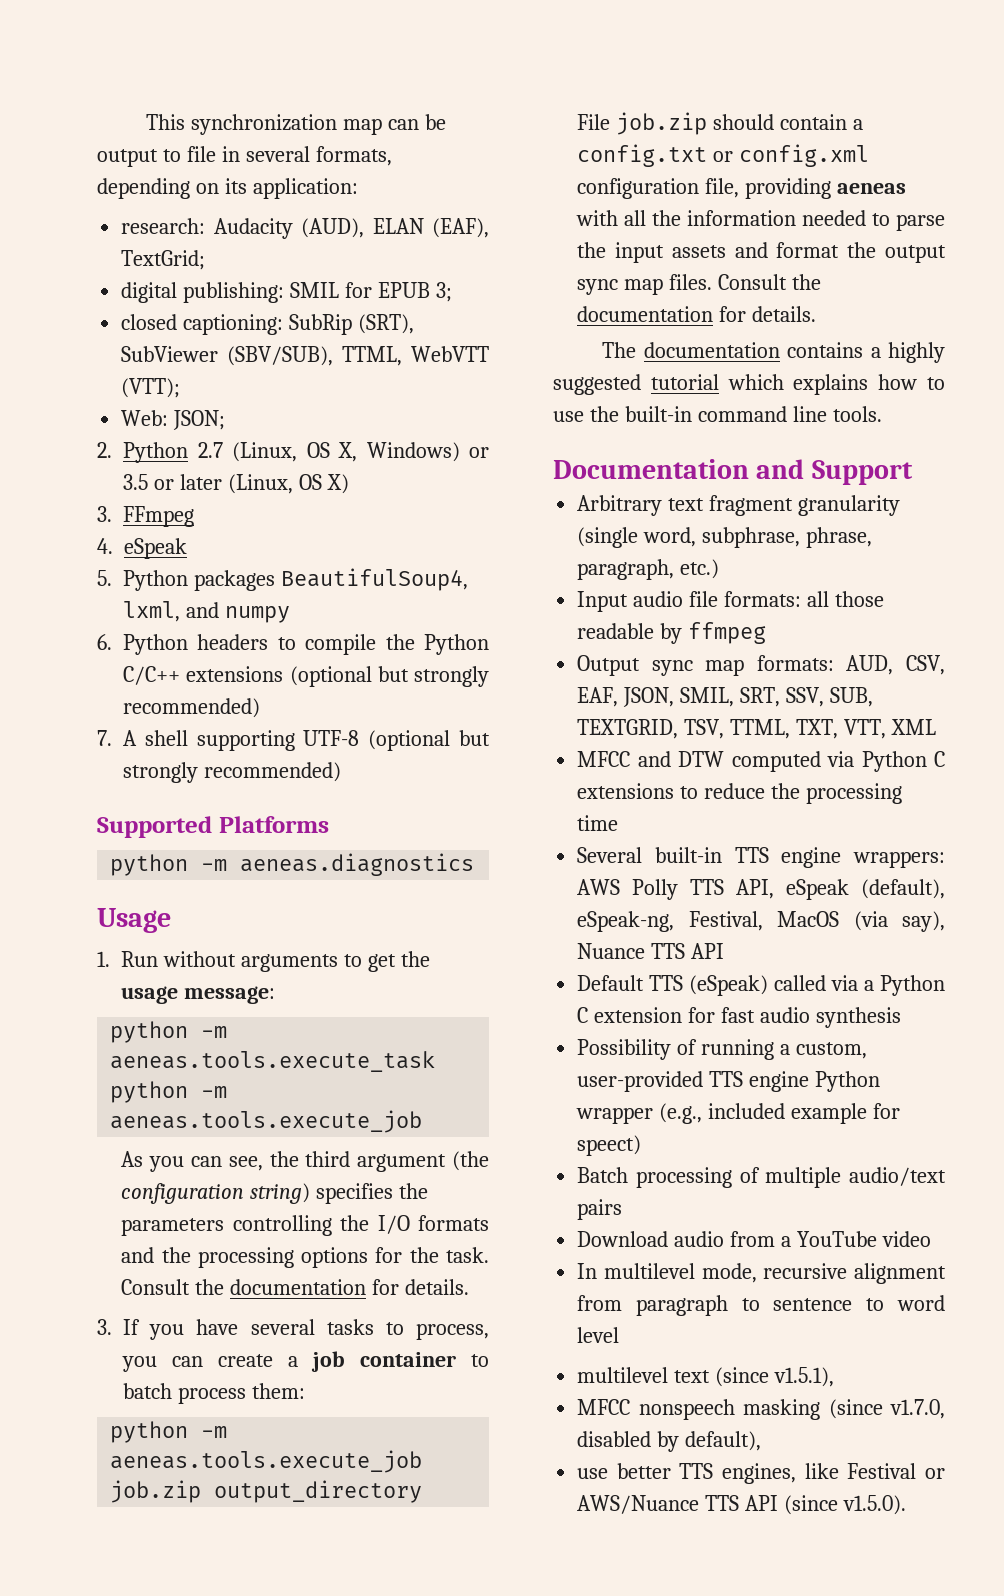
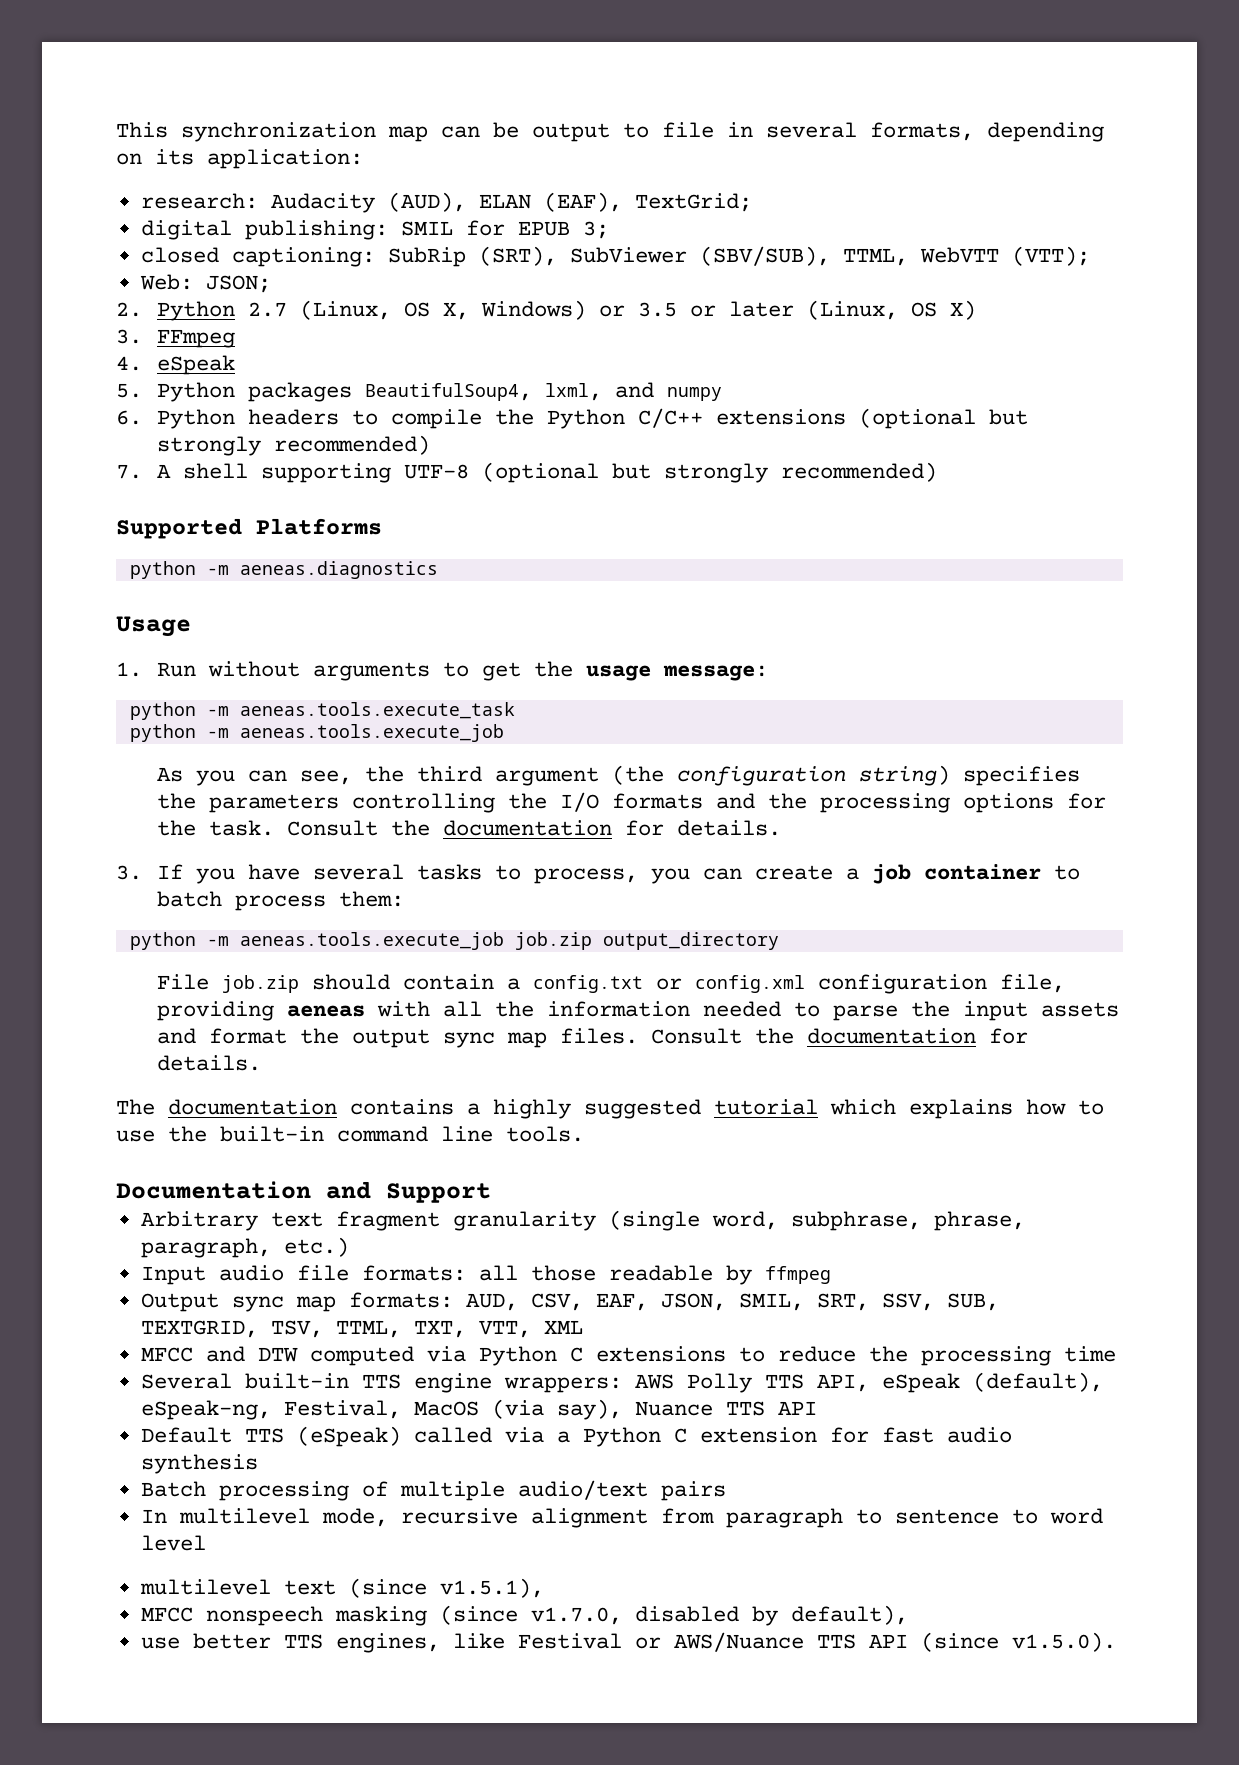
- Possibility of running a custom, user-provided TTS engine Python wrapper (e.g., included example for speect)
- Download audio from a YouTube video

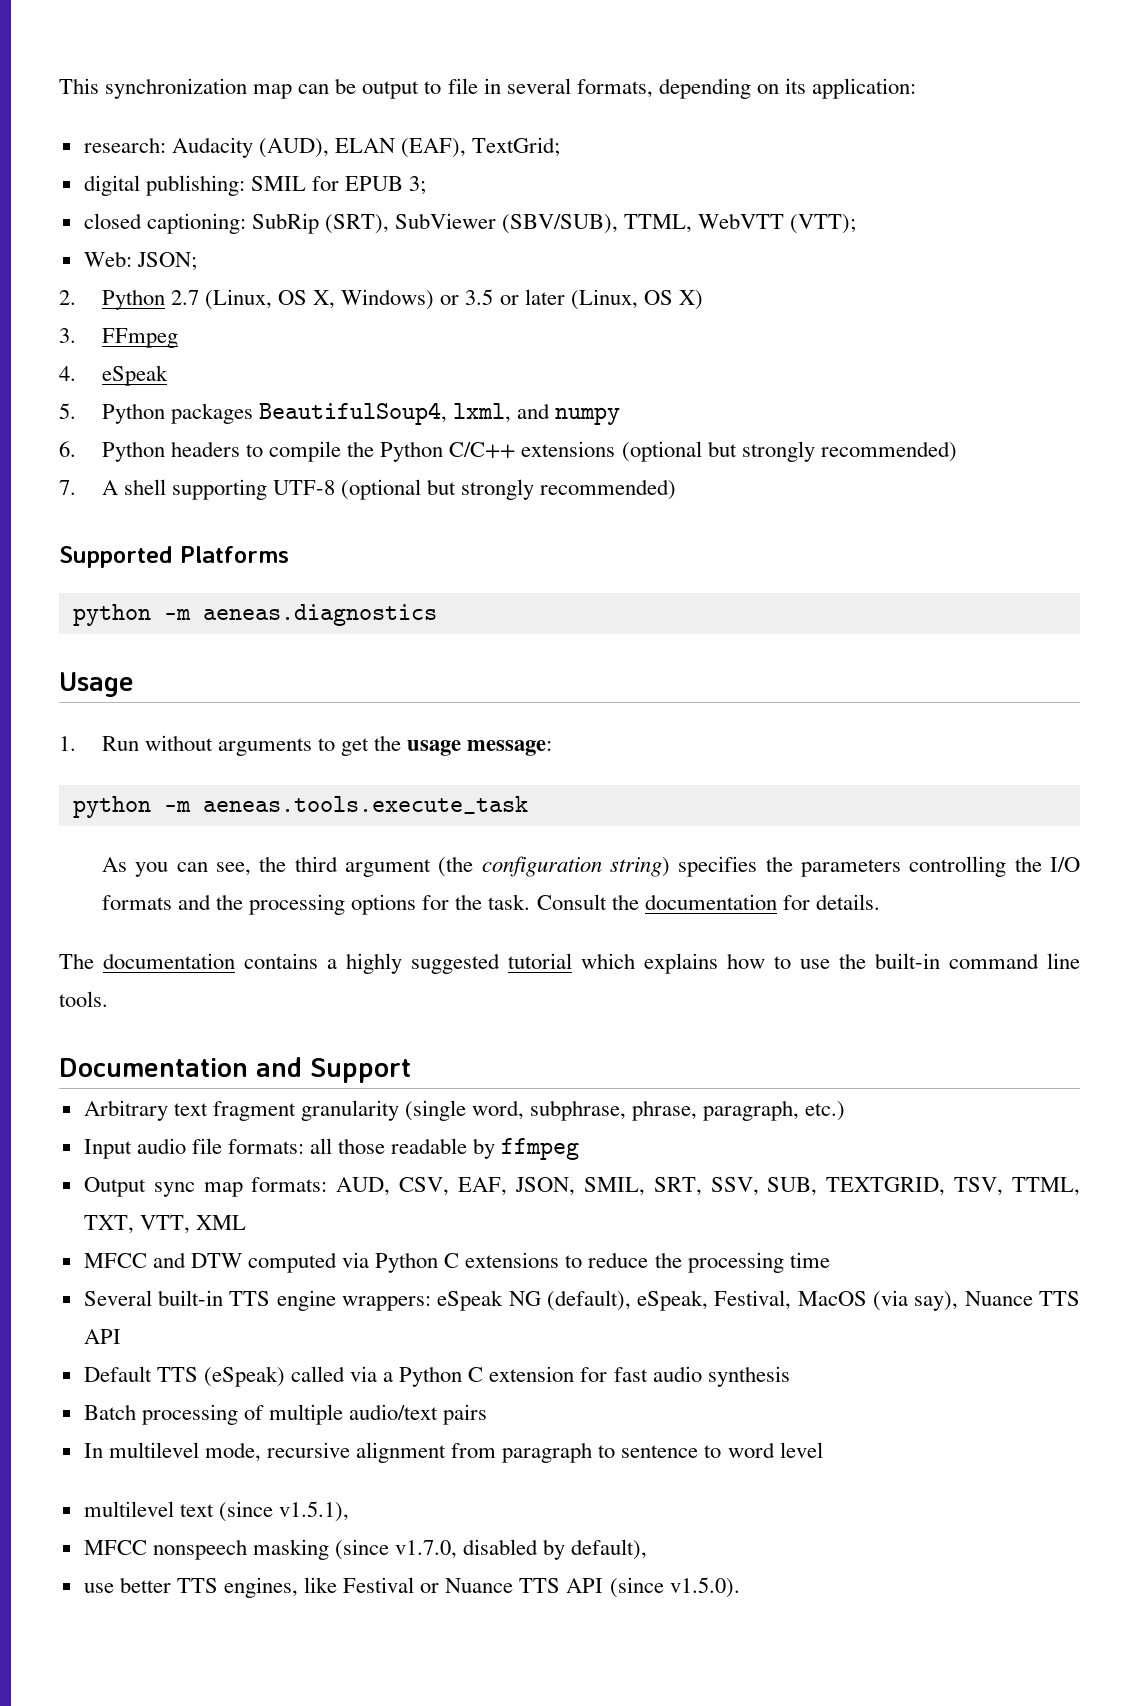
  python -m aeneas.tools.execute_task
- python -m aeneas.tools.execute_job
- 3. If you have several tasks to process, you can create a job container to batch process them:
- python -m aeneas.tools.execute_job job.zip output_directory
- File job.zip should contain a config.txt or config.xml configuration file, providing aeneas with all the information needed to parse the input assets and format the output sync map files. Consult the documentation for details.
- Several built-in TTS engine wrappers: AWS Polly TTS API, eSpeak (default), eSpeak-ng, Festival, MacOS (via say), Nuance TTS API
+ Several built-in TTS engine wrappers: eSpeak NG (default), eSpeak, Festival, MacOS (via say), Nuance TTS API
- use better TTS engines, like Festival or AWS/Nuance TTS API (since v1.5.0).
+ use better TTS engines, like Festival or Nuance TTS API (since v1.5.0).

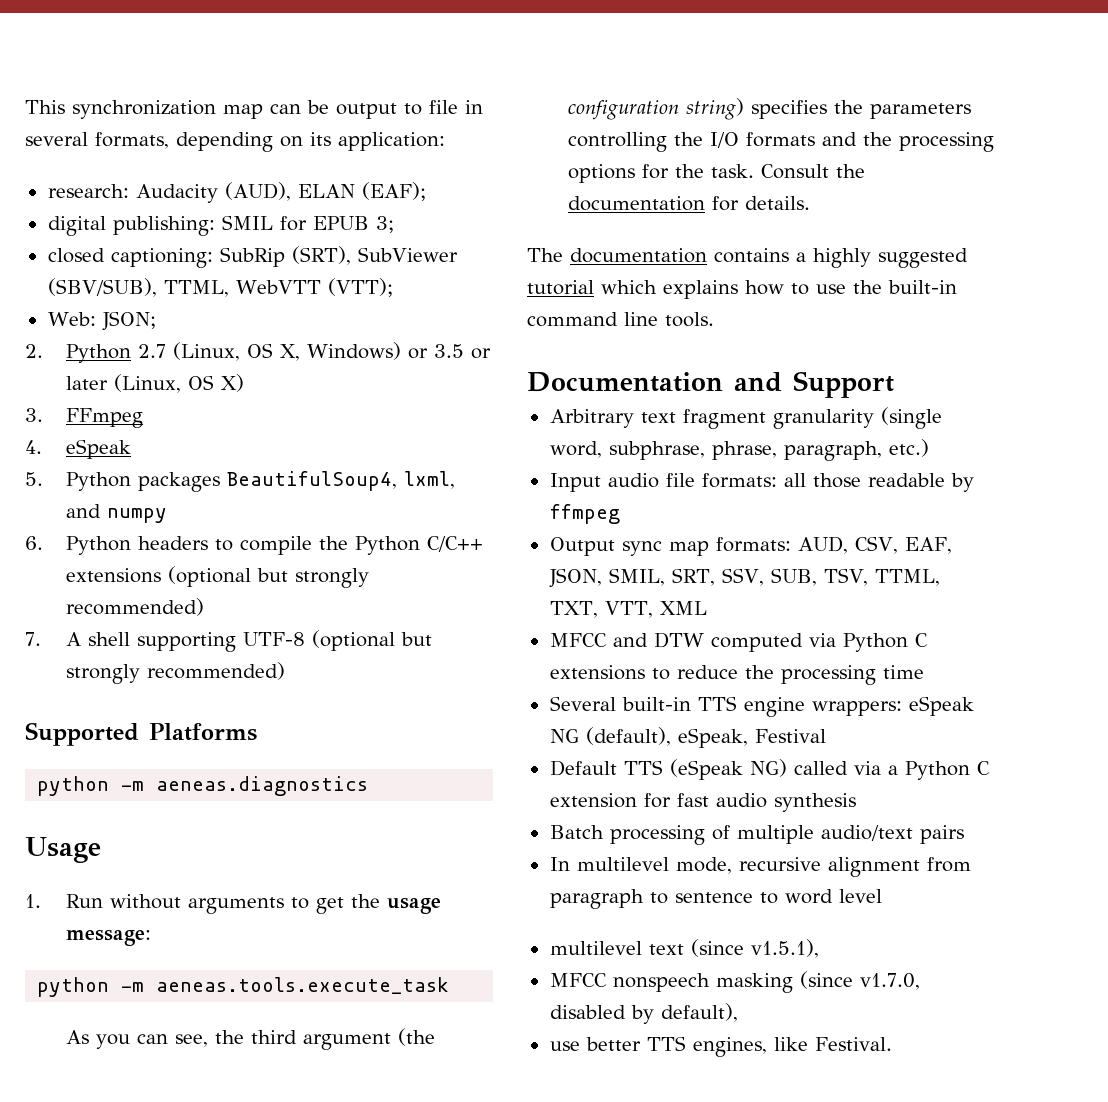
- research: Audacity (AUD), ELAN (EAF), TextGrid;
+ research: Audacity (AUD), ELAN (EAF);
- Output sync map formats: AUD, CSV, EAF, JSON, SMIL, SRT, SSV, SUB, TEXTGRID, TSV, TTML, TXT, VTT, XML
+ Output sync map formats: AUD, CSV, EAF, JSON, SMIL, SRT, SSV, SUB, TSV, TTML, TXT, VTT, XML
- Several built-in TTS engine wrappers: eSpeak NG (default), eSpeak, Festival, MacOS (via say), Nuance TTS API
+ Several built-in TTS engine wrappers: eSpeak NG (default), eSpeak, Festival
- Default TTS (eSpeak) called via a Python C extension for fast audio synthesis
+ Default TTS (eSpeak NG) called via a Python C extension for fast audio synthesis
- use better TTS engines, like Festival or Nuance TTS API (since v1.5.0).
+ use better TTS engines, like Festival.

